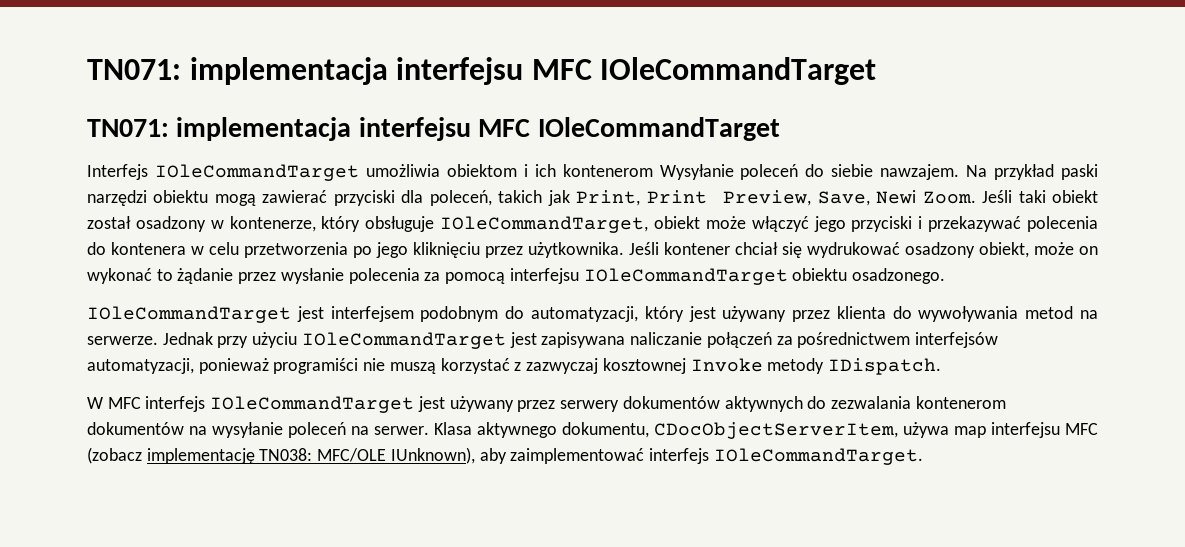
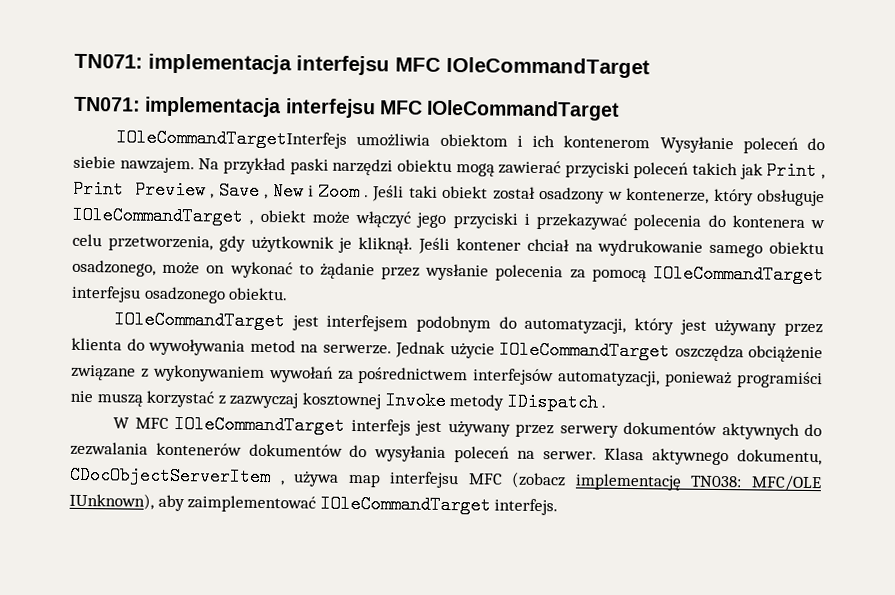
- Interfejs IOleCommandTarget umożliwia obiektom i ich kontenerom Wysyłanie poleceń do siebie nawzajem.
+ IOleCommandTargetInterfejs umożliwia obiektom i ich kontenerom Wysyłanie poleceń do siebie nawzajem.
- Na przykład paski narzędzi obiektu mogą zawierać przyciski dla poleceń, takich jak Print, Print Preview, Save, Newi Zoom.
+ Na przykład paski narzędzi obiektu mogą zawierać przyciski poleceń takich jak Print , Print Preview , Save , New i Zoom .
- Jeśli taki obiekt został osadzony w kontenerze, który obsługuje IOleCommandTarget, obiekt może włączyć jego przyciski i przekazywać polecenia do kontenera w celu przetworzenia po jego kliknięciu przez użytkownika. Jeśli kontener chciał się wydrukować osadzony obiekt, może on wykonać to żądanie przez wysłanie polecenia za pomocą interfejsu IOleCommandTarget obiektu osadzonego.
+ Jeśli taki obiekt został osadzony w kontenerze, który obsługuje IOleCommandTarget , obiekt może włączyć jego przyciski i przekazywać polecenia do kontenera w celu przetworzenia, gdy użytkownik je kliknął. Jeśli kontener chciał na wydrukowanie samego obiektu osadzonego, może on wykonać to żądanie przez wysłanie polecenia za pomocą IOleCommandTarget interfejsu osadzonego obiektu.
- Jednak przy użyciu IOleCommandTarget jest zapisywana naliczanie połączeń za pośrednictwem interfejsów automatyzacji, ponieważ programiści nie muszą korzystać z zazwyczaj kosztownej Invoke metody IDispatch.
+ Jednak użycie IOleCommandTarget oszczędza obciążenie związane z wykonywaniem wywołań za pośrednictwem interfejsów automatyzacji, ponieważ programiści nie muszą korzystać z zazwyczaj kosztownej Invoke metody IDispatch .
- W MFC interfejs IOleCommandTarget jest używany przez serwery dokumentów aktywnych do zezwalania kontenerom dokumentów na wysyłanie poleceń na serwer.
+ W MFC IOleCommandTarget interfejs jest używany przez serwery dokumentów aktywnych do zezwalania kontenerów dokumentów do wysyłania poleceń na serwer.
- Klasa aktywnego dokumentu, CDocObjectServerItem, używa map interfejsu MFC (zobacz implementację TN038: MFC/OLE IUnknown), aby zaimplementować interfejs IOleCommandTarget.
+ Klasa aktywnego dokumentu, CDocObjectServerItem , używa map interfejsu MFC (zobacz implementację TN038: MFC/OLE IUnknown), aby zaimplementować IOleCommandTarget interfejs.

